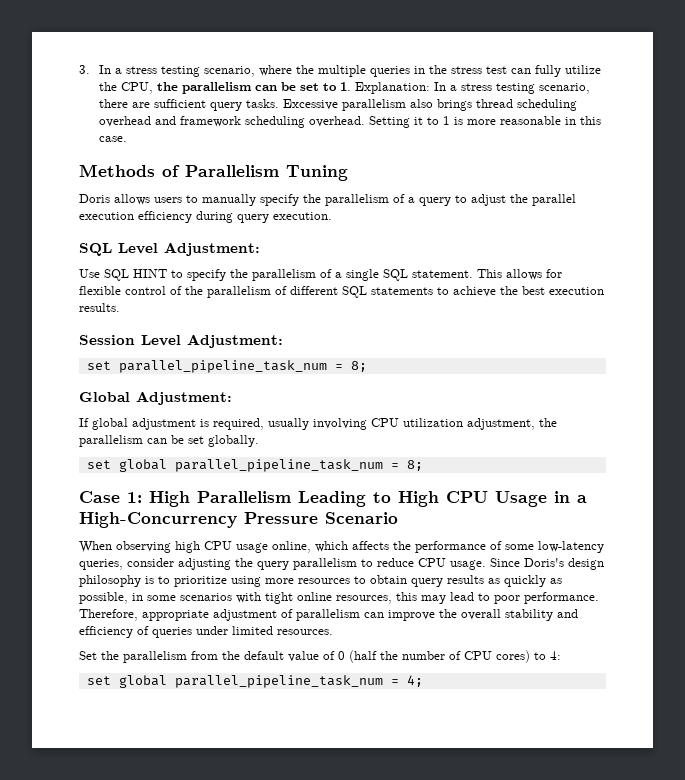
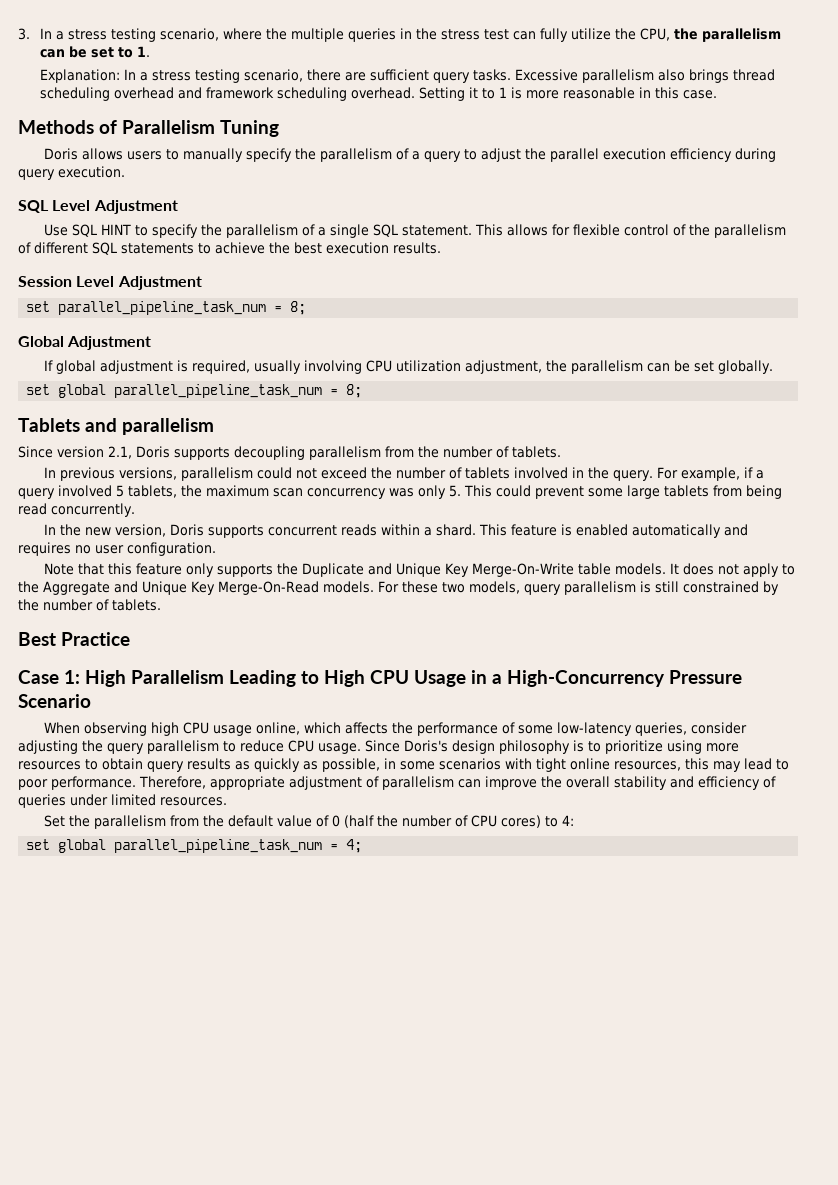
- 3. In a stress testing scenario, where the multiple queries in the stress test can fully utilize the CPU, the parallelism can be set to 1. Explanation: In a stress testing scenario, there are sufficient query tasks.
+ 3. In a stress testing scenario, where the multiple queries in the stress test can fully utilize the CPU, the parallelism can be set to 1.
+ Explanation: In a stress testing scenario, there are sufficient query tasks.
- SQL Level Adjustment:
+ SQL Level Adjustment
- Session Level Adjustment:
+ Session Level Adjustment
- Global Adjustment:
+ Global Adjustment
+ Tablets and parallelism
+ Since version 2.1, Doris supports decoupling parallelism from the number of tablets.
+ In previous versions, parallelism could not exceed the number of tablets involved in the query. For example, if a query involved 5 tablets, the maximum scan concurrency was only 5. This could prevent some large tablets from being read concurrently.
+ In the new version, Doris supports concurrent reads within a shard. This feature is enabled automatically and requires no user configuration.
+ Note that this feature only supports the Duplicate and Unique Key Merge-On-Write table models. It does not apply to the Aggregate and Unique Key Merge-On-Read models. For these two models, query parallelism is still constrained by the number of tablets.
+ Best Practice

